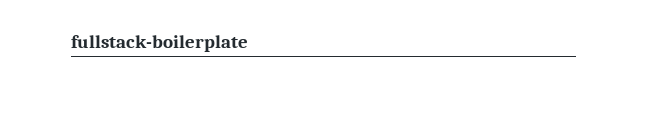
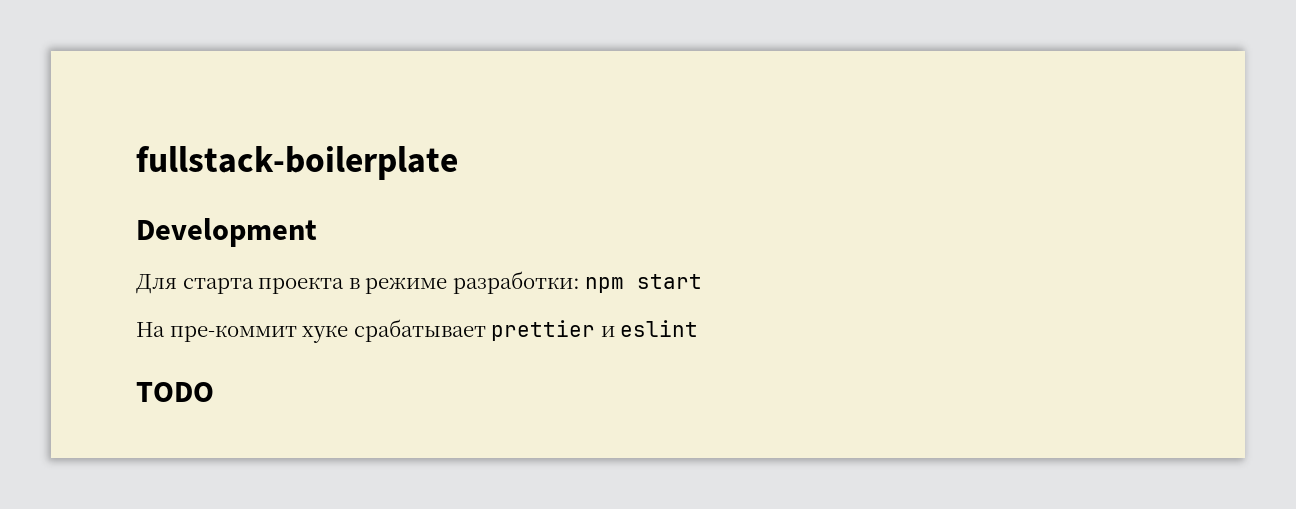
+ Development
+ Для старта проекта в режиме разработки: npm start
+ На пре-коммит хуке срабатывает prettier и eslint
+ TODO

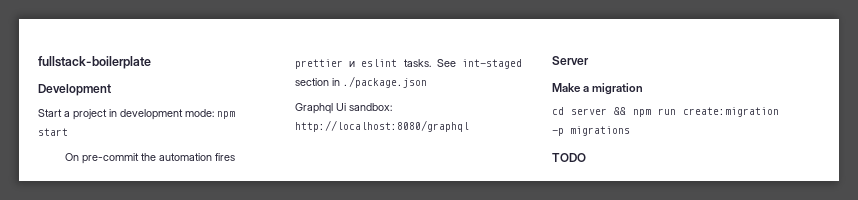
- Для старта проекта в режиме разработки: npm start
- На пре-коммит хуке срабатывает prettier и eslint
+ Start a project in development mode: npm start
+ On pre-commit the automation fires prettier и eslint tasks. See int-staged section in ./package.json
+ Graphql Ui sandbox: http://localhost:8080/graphql
+ Server
+ Make a migration
+ cd server && npm run create:migration -p migrations

